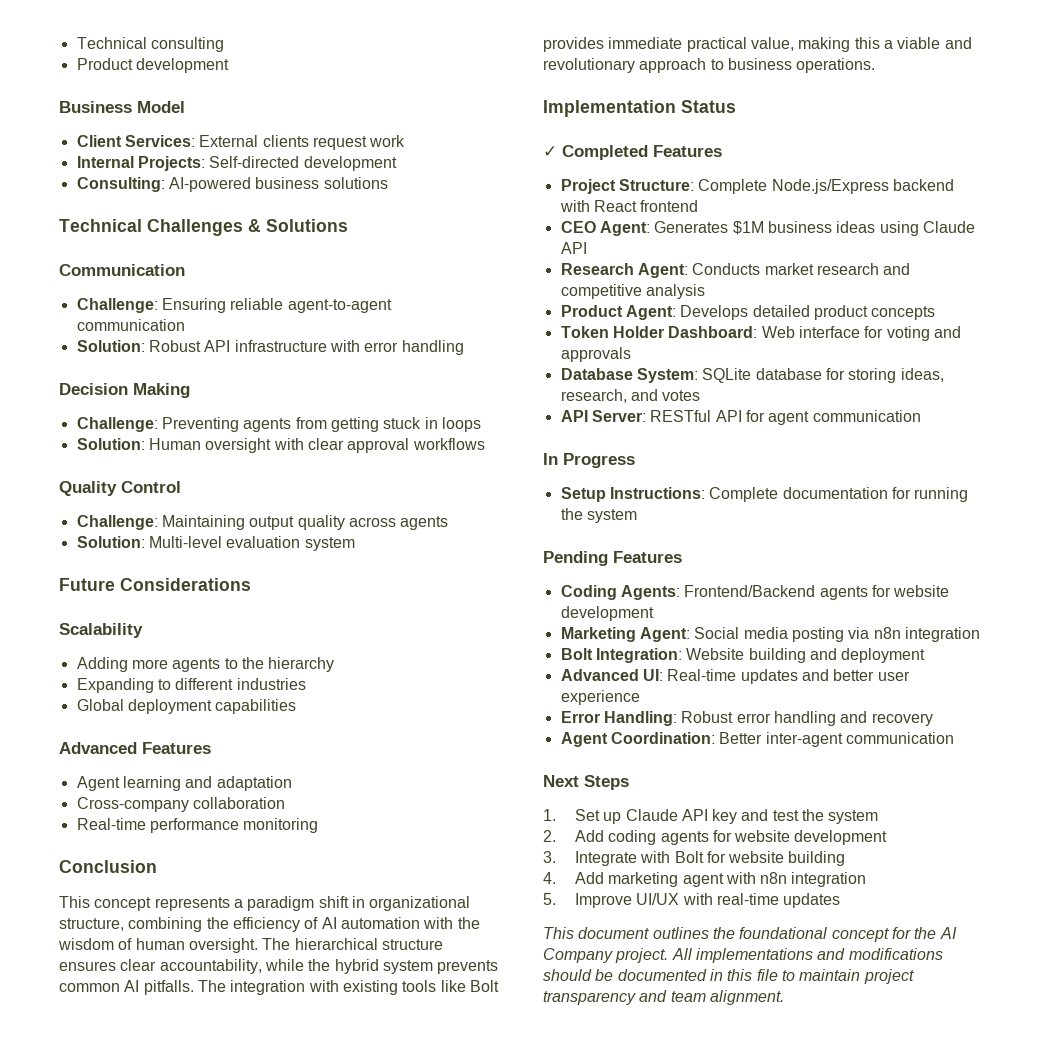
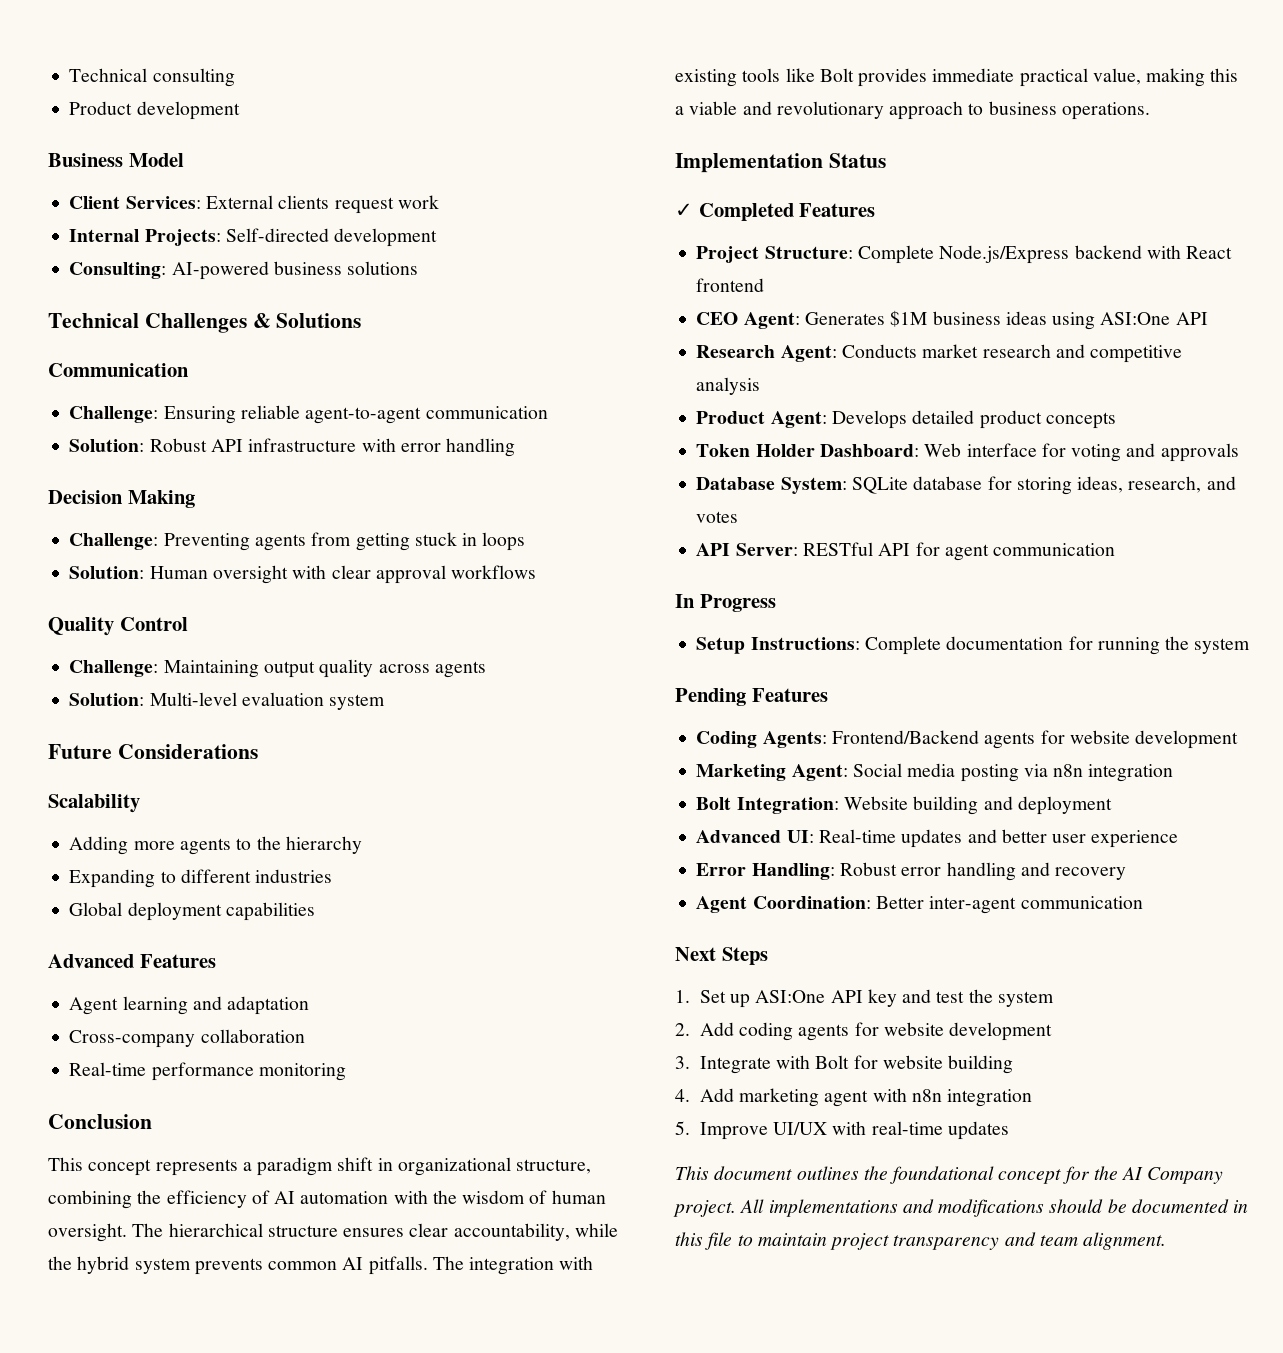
- CEO Agent: Generates $1M business ideas using Claude API
+ CEO Agent: Generates $1M business ideas using ASI:One API
- 1. Set up Claude API key and test the system
+ 1. Set up ASI:One API key and test the system

